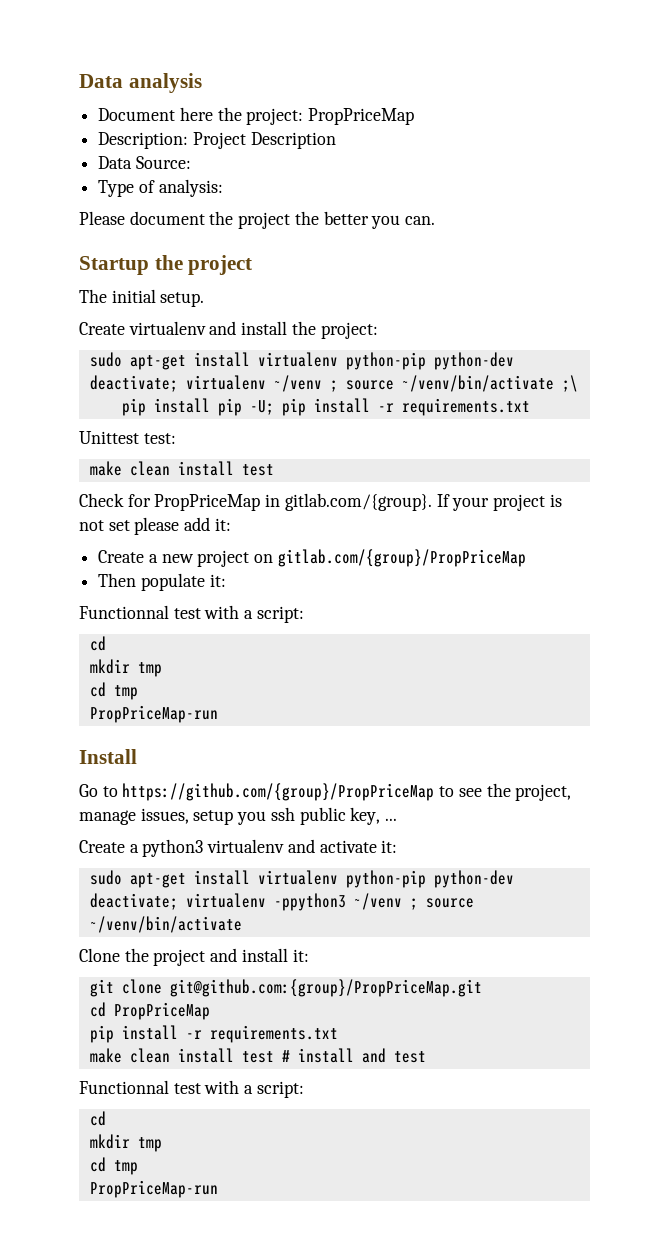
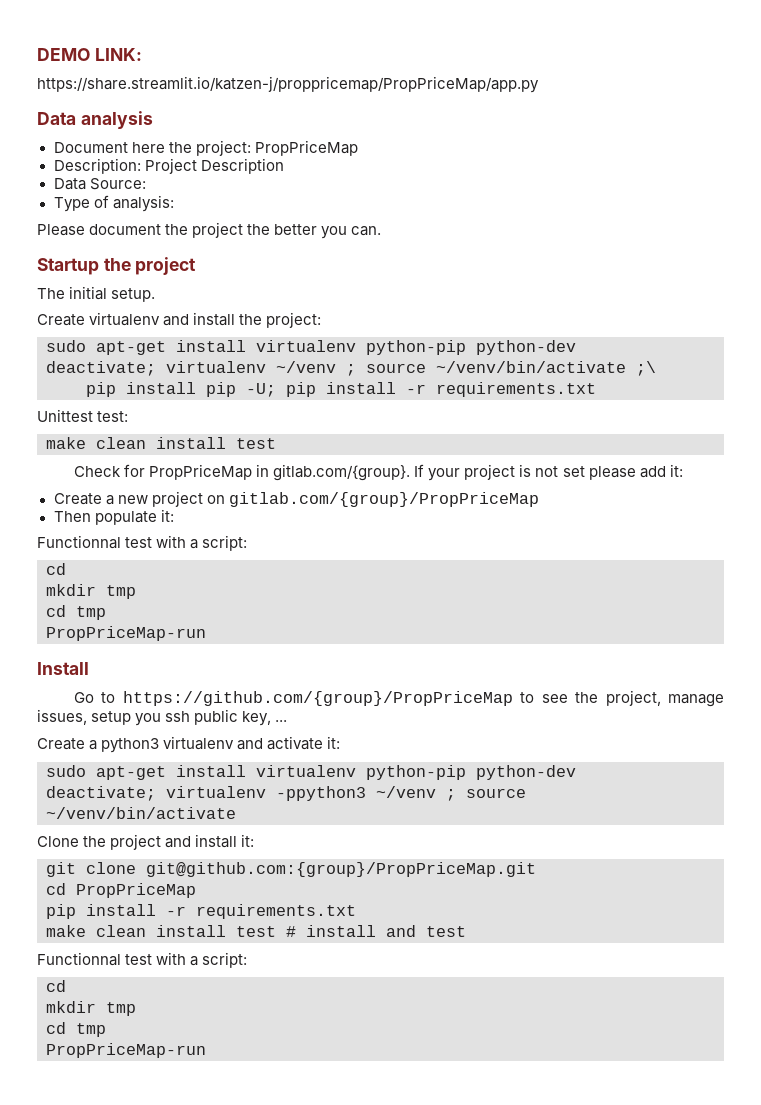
+ DEMO LINK:
+ https://share.streamlit.io/katzen-j/proppricemap/PropPriceMap/app.py

